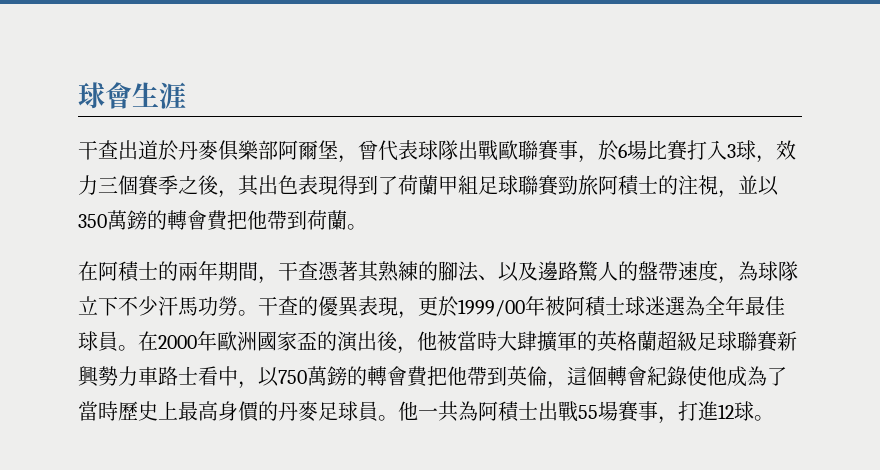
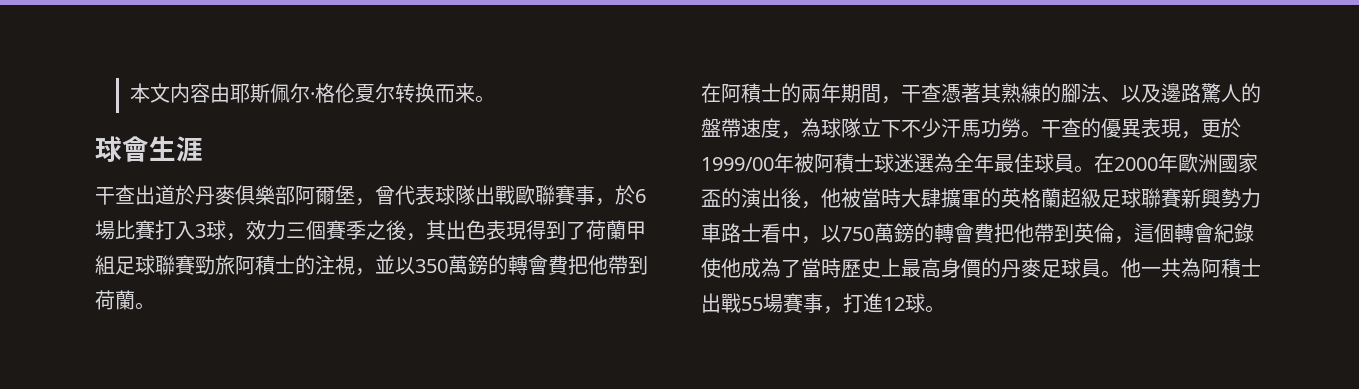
+ 本文内容由耶斯佩尔·格伦夏尔转换而来。

